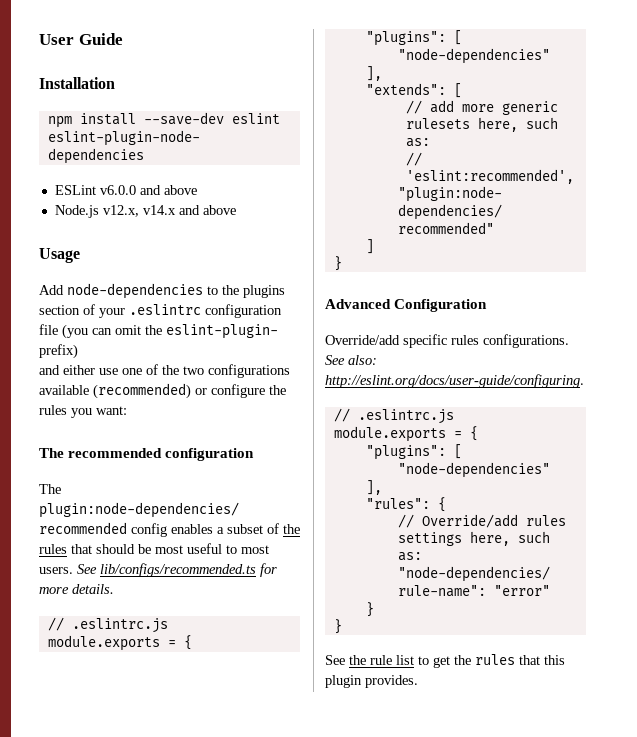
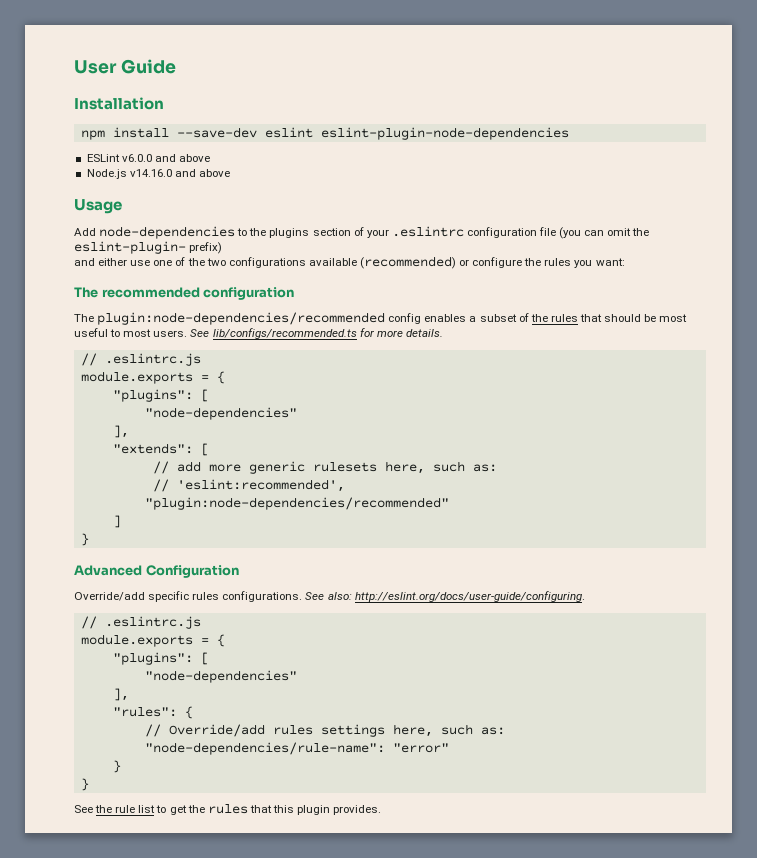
- Node.js v12.x, v14.x and above
+ Node.js v14.16.0 and above

